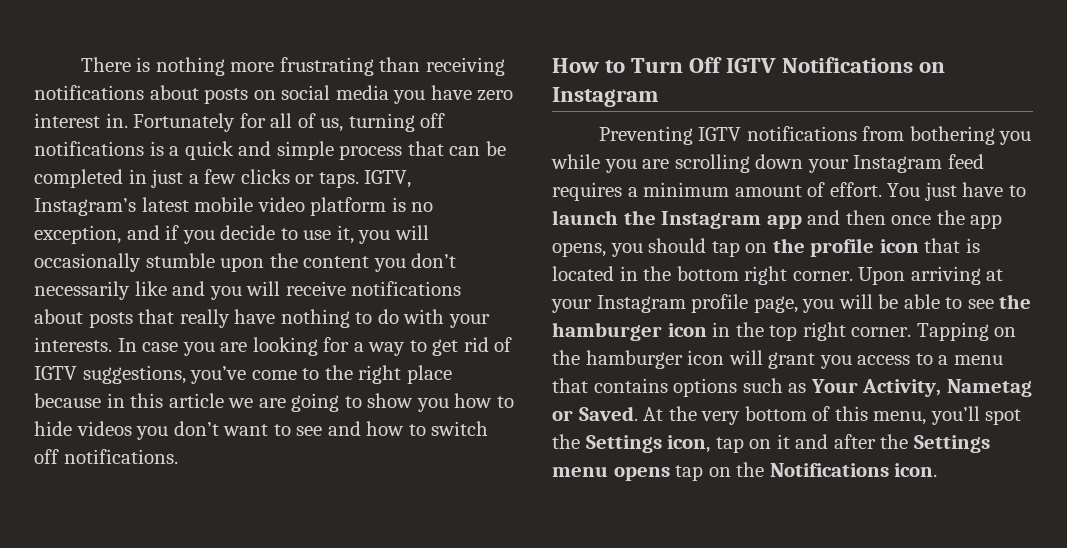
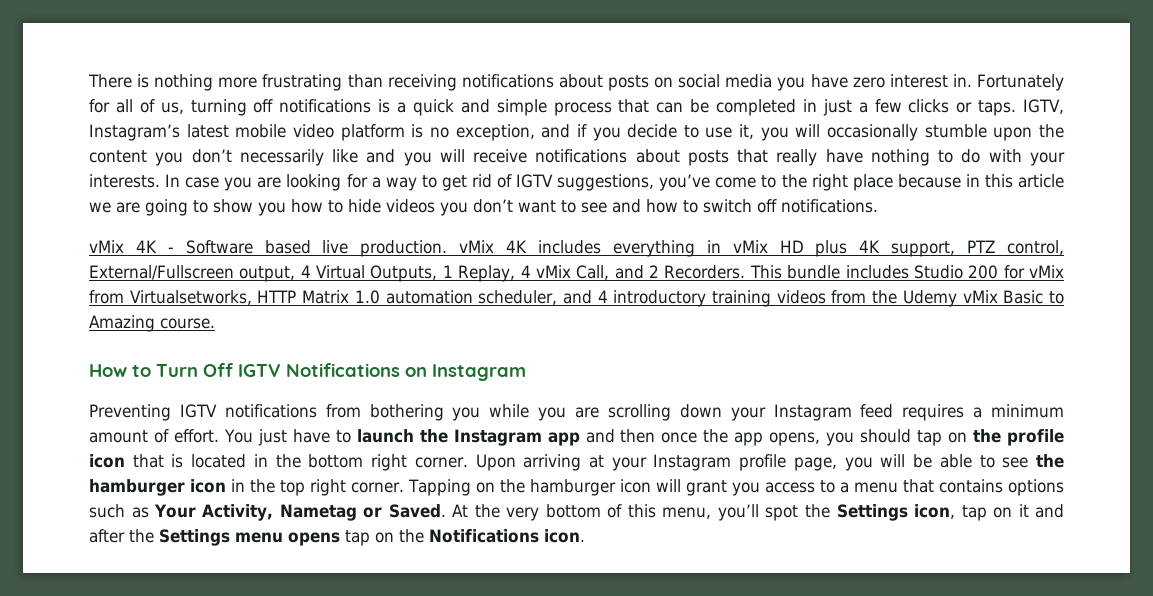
+ vMix 4K - Software based live production. vMix 4K includes everything in vMix HD plus 4K support, PTZ control, External/Fullscreen output, 4 Virtual Outputs, 1 Replay, 4 vMix Call, and 2 Recorders. This bundle includes Studio 200 for vMix from Virtualsetworks, HTTP Matrix 1.0 automation scheduler, and 4 introductory training videos from the Udemy vMix Basic to Amazing course.

